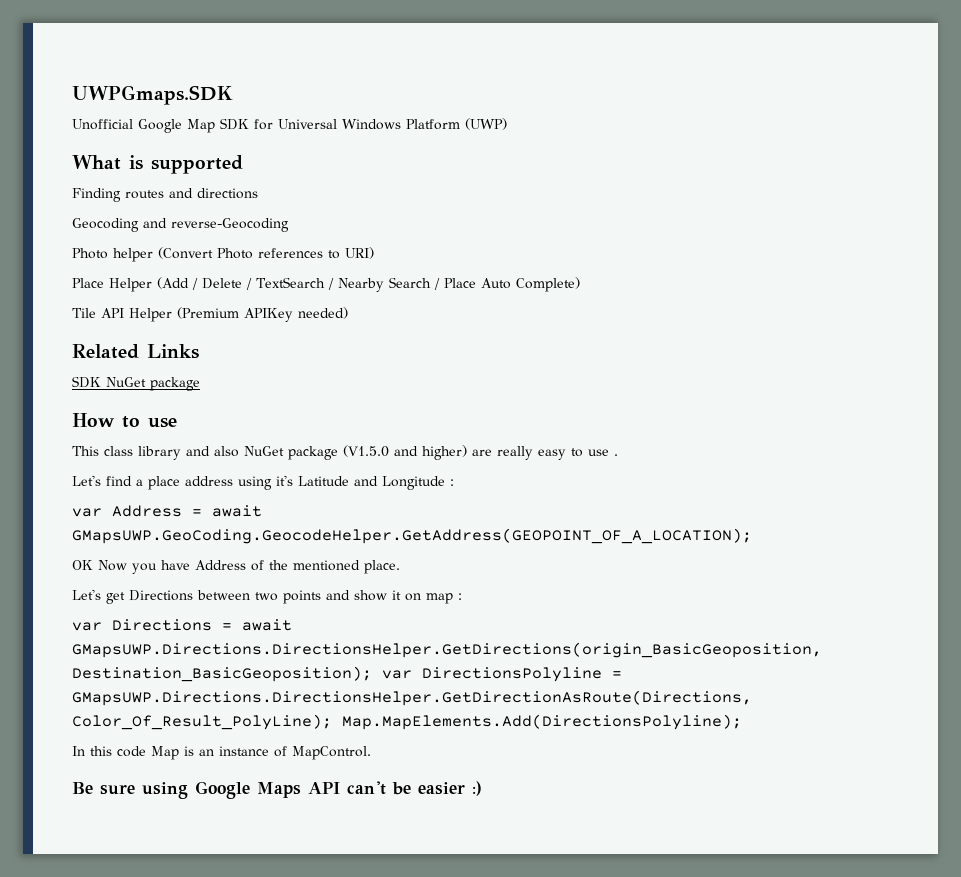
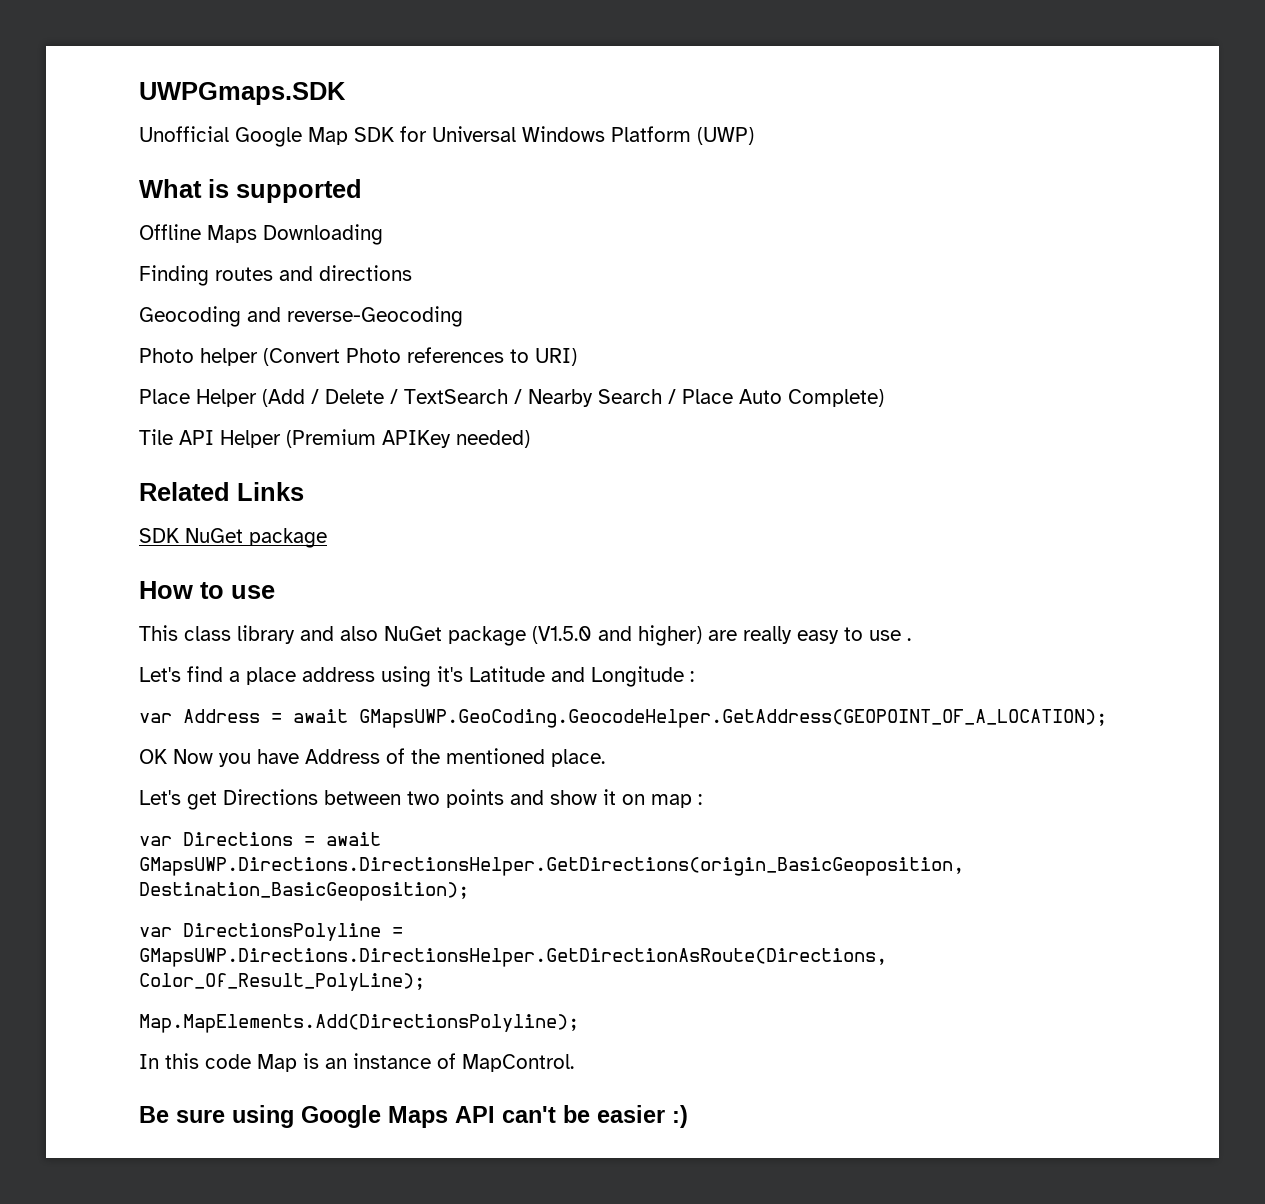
+ Offline Maps Downloading
- var Directions = await GMapsUWP.Directions.DirectionsHelper.GetDirections(origin_BasicGeoposition, Destination_BasicGeoposition); var DirectionsPolyline = GMapsUWP.Directions.DirectionsHelper.GetDirectionAsRoute(Directions, Color_Of_Result_PolyLine); Map.MapElements.Add(DirectionsPolyline);
+ var Directions = await GMapsUWP.Directions.DirectionsHelper.GetDirections(origin_BasicGeoposition, Destination_BasicGeoposition);
+ var DirectionsPolyline = GMapsUWP.Directions.DirectionsHelper.GetDirectionAsRoute(Directions, Color_Of_Result_PolyLine);
+ Map.MapElements.Add(DirectionsPolyline);

